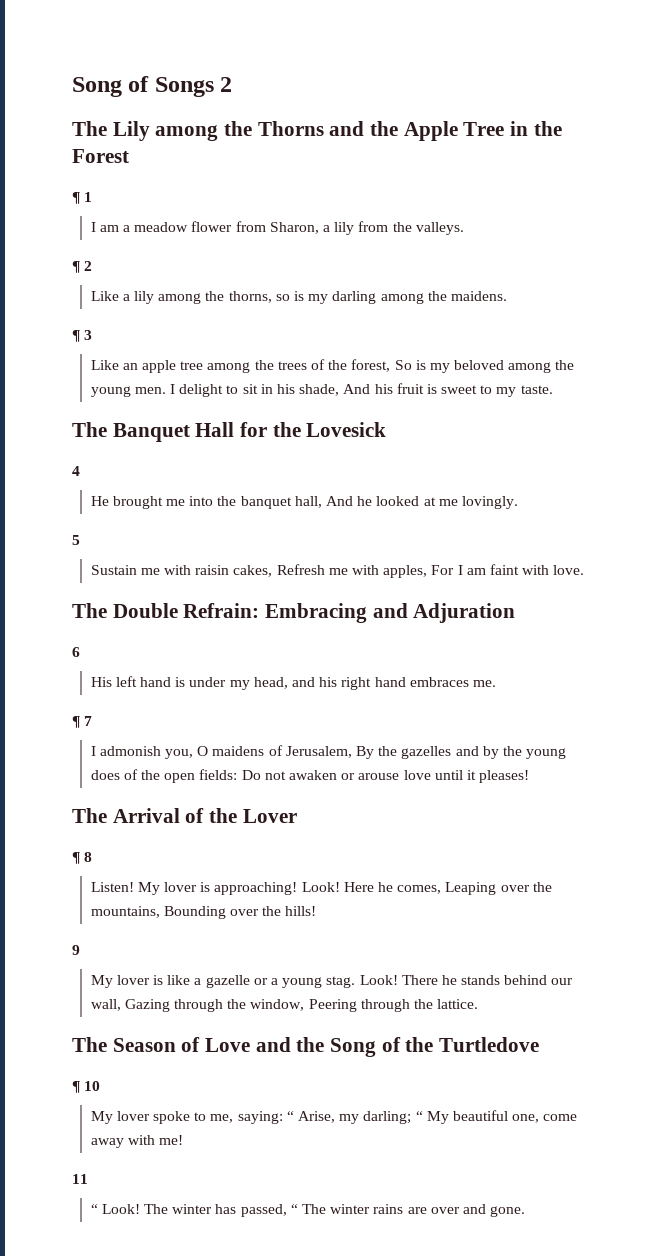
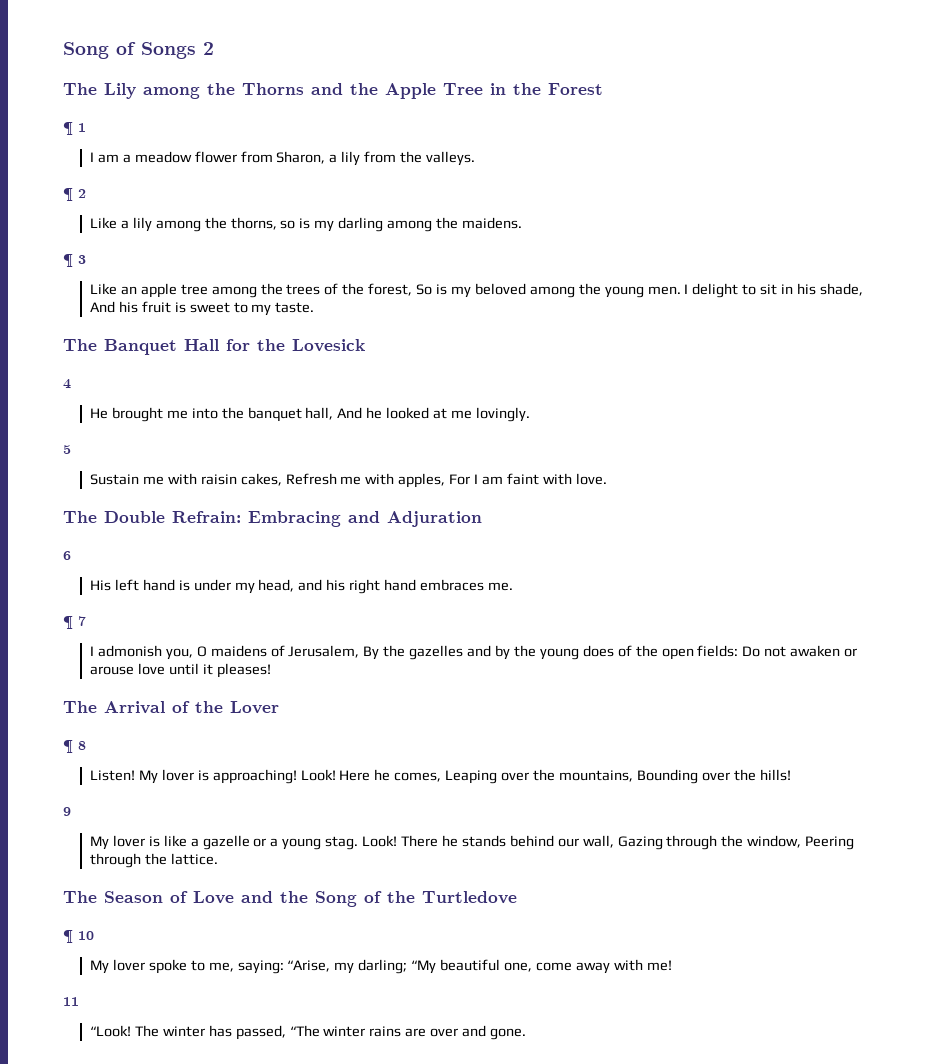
- My lover spoke to me, saying: “ Arise, my darling; “ My beautiful one, come away with me!
+ My lover spoke to me, saying: “Arise, my darling; “My beautiful one, come away with me!
- “ Look!
+ “Look!
- The winter has passed, “ The winter rains are over and gone.
+ The winter has passed, “The winter rains are over and gone.

